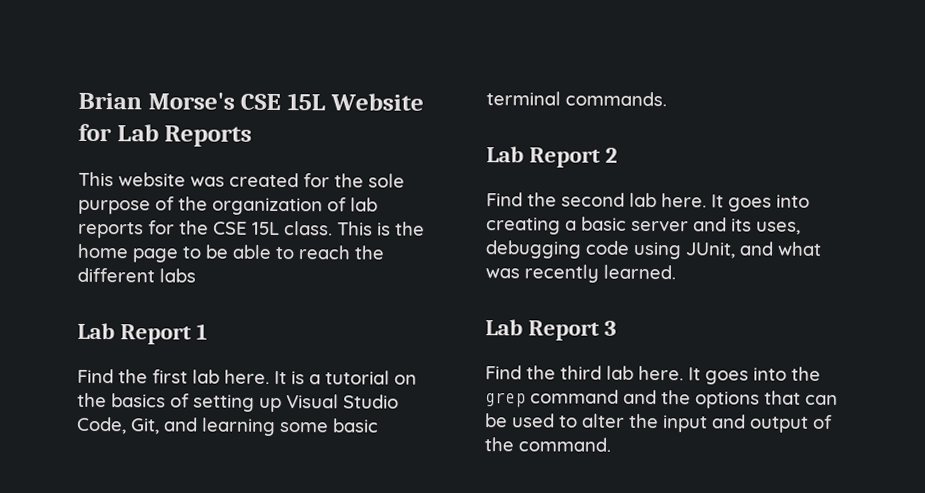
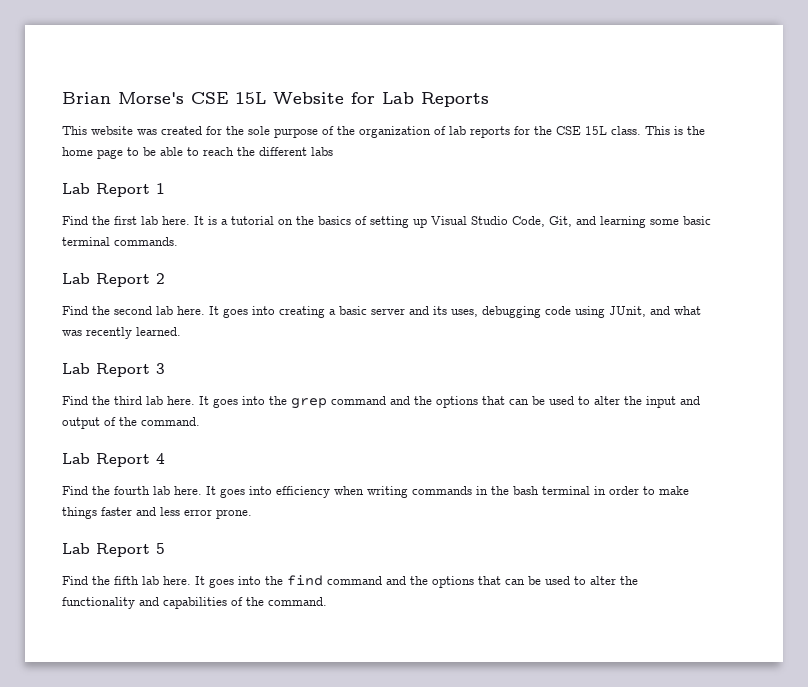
+ Lab Report 4
+ Find the fourth lab here. It goes into efficiency when writing commands in the bash terminal in order to make things faster and less error prone.
+ Lab Report 5
+ Find the fifth lab here. It goes into the find command and the options that can be used to alter the functionality and capabilities of the command.

